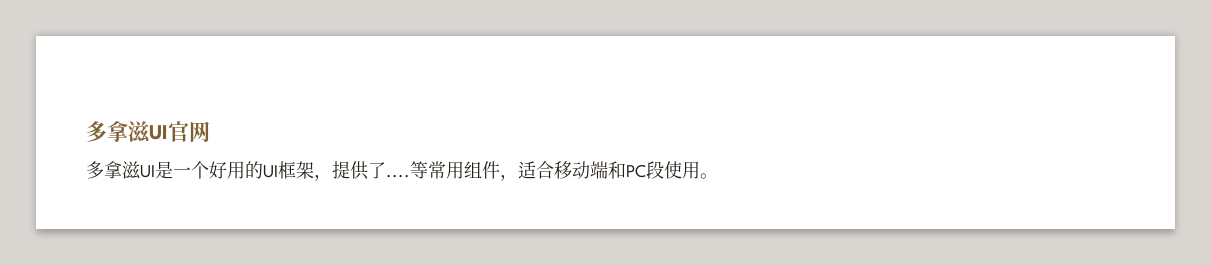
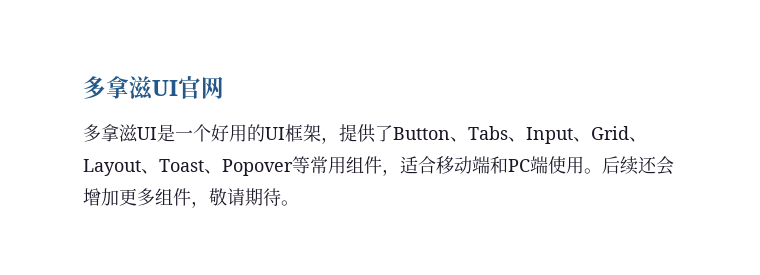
- 多拿滋UI是一个好用的UI框架，提供了....等常用组件，适合移动端和PC段使用。
+ 多拿滋UI是一个好用的UI框架，提供了Button、Tabs、Input、Grid、Layout、Toast、Popover等常用组件，适合移动端和PC端使用。后续还会增加更多组件，敬请期待。

